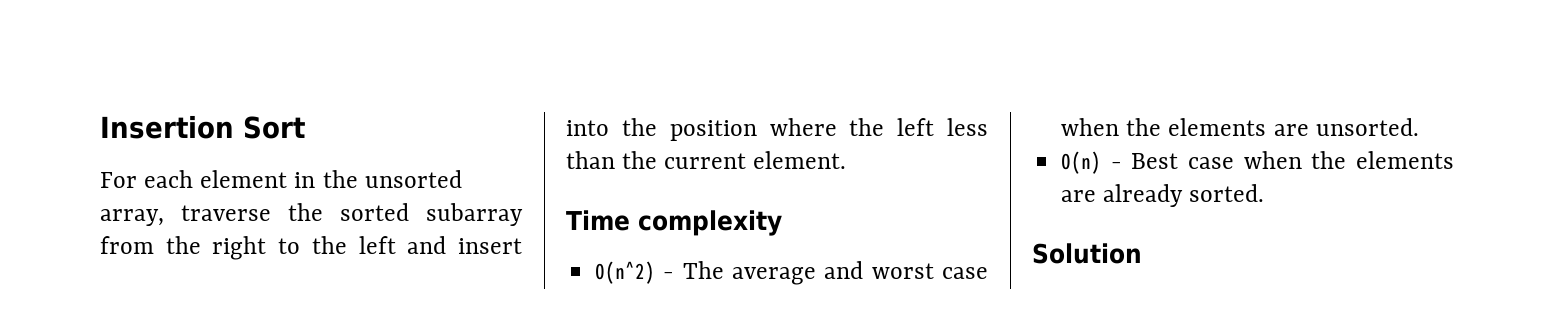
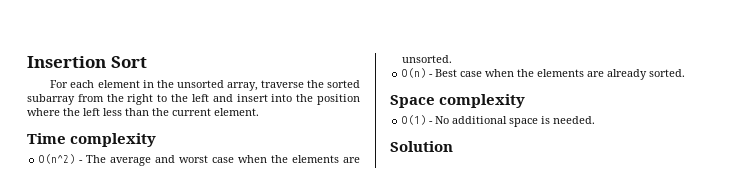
+ Space complexity
+ O(1) - No additional space is needed.

